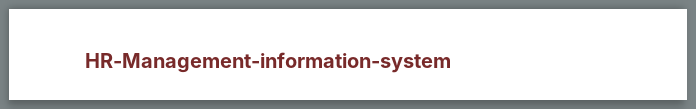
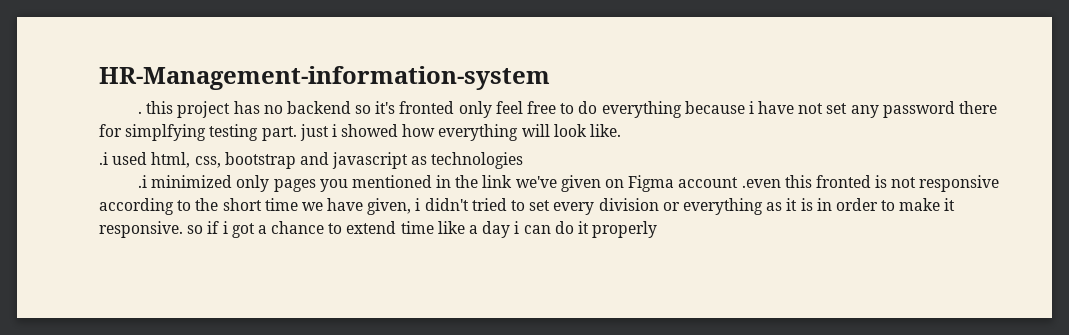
+ . this project has no backend so it's fronted only feel free to do everything because i have not set any password there for simplfying testing part. just i showed how everything will look like.
+ .i used html, css, bootstrap and javascript as technologies
+ .i minimized only pages you mentioned in the link we've given on Figma account .even this fronted is not responsive according to the short time we have given, i didn't tried to set every division or everything as it is in order to make it responsive. so if i got a chance to extend time like a day i can do it properly

